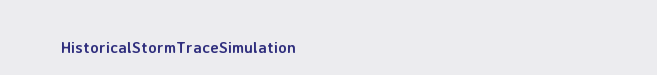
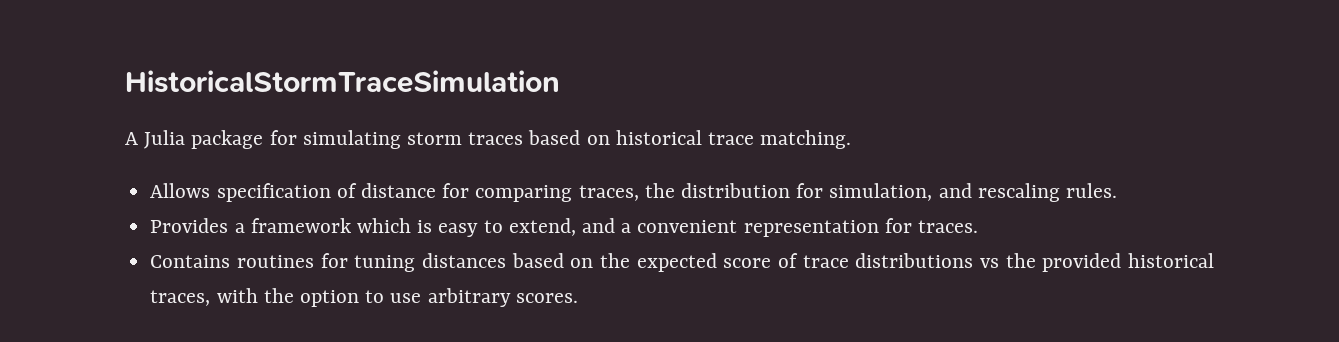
+ A Julia package for simulating storm traces based on historical trace matching.
+ Allows specification of distance for comparing traces, the distribution for simulation, and rescaling rules.
+ Provides a framework which is easy to extend, and a convenient representation for traces.
+ Contains routines for tuning distances based on the expected score of trace distributions vs the provided historical traces, with the option to use arbitrary scores.

